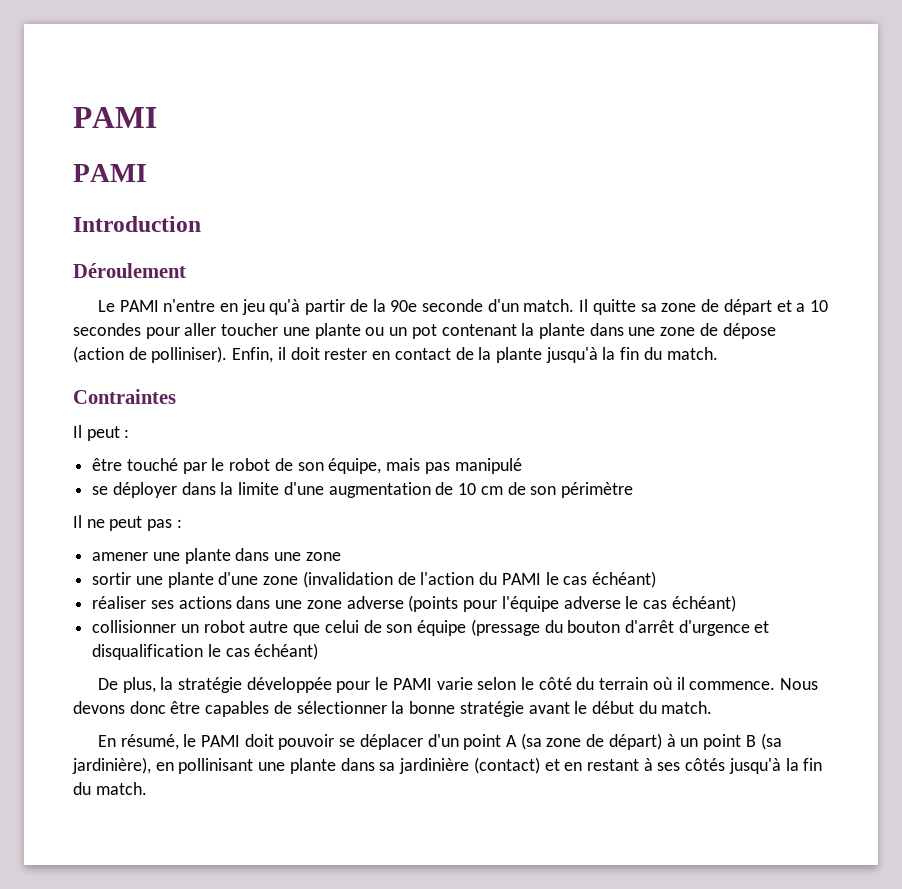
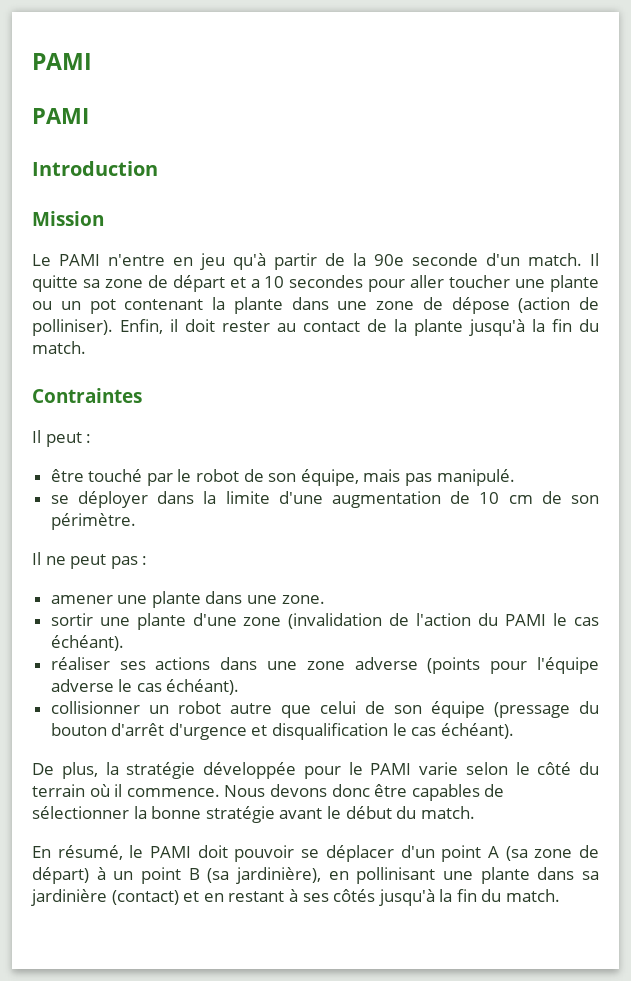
- Déroulement
+ Mission
- Enfin, il doit rester en contact de la plante jusqu'à la fin du match.
+ Enfin, il doit rester au contact de la plante jusqu'à la fin du match.
- être touché par le robot de son équipe, mais pas manipulé
+ être touché par le robot de son équipe, mais pas manipulé.
- se déployer dans la limite d'une augmentation de 10 cm de son périmètre
+ se déployer dans la limite d'une augmentation de 10 cm de son périmètre.
- amener une plante dans une zone
+ amener une plante dans une zone.
- sortir une plante d'une zone (invalidation de l'action du PAMI le cas échéant)
+ sortir une plante d'une zone (invalidation de l'action du PAMI le cas échéant).
- réaliser ses actions dans une zone adverse (points pour l'équipe adverse le cas échéant)
+ réaliser ses actions dans une zone adverse (points pour l'équipe adverse le cas échéant).
- collisionner un robot autre que celui de son équipe (pressage du bouton d'arrêt d'urgence et disqualification le cas échéant)
+ collisionner un robot autre que celui de son équipe (pressage du bouton d'arrêt d'urgence et disqualification le cas échéant).

